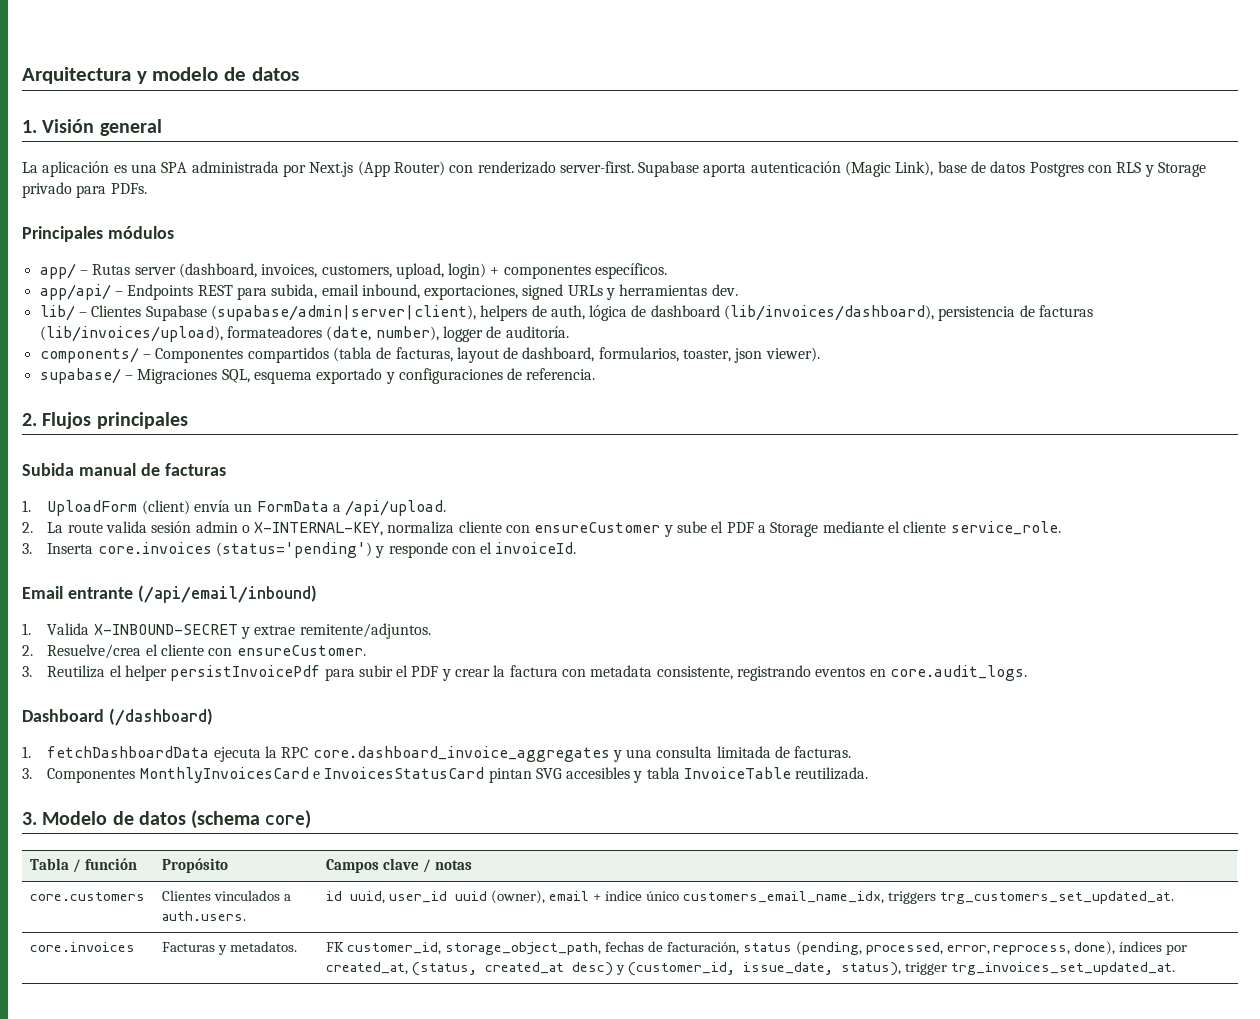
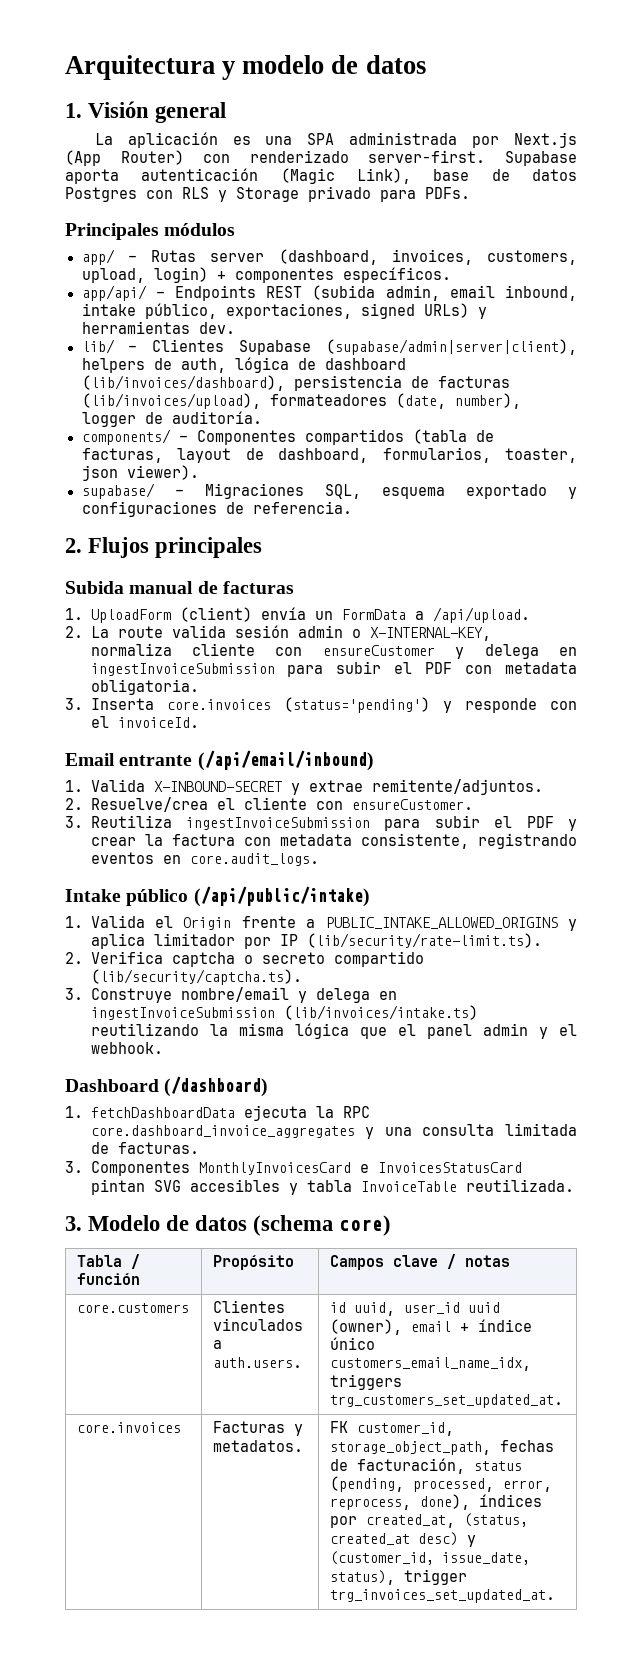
- app/api/ – Endpoints REST para subida, email inbound, exportaciones, signed URLs y herramientas dev.
+ app/api/ – Endpoints REST (subida admin, email inbound, intake público, exportaciones, signed URLs) y herramientas dev.
- 2. La route valida sesión admin o X-INTERNAL-KEY, normaliza cliente con ensureCustomer y sube el PDF a Storage mediante el cliente service_role.
+ 2. La route valida sesión admin o X-INTERNAL-KEY, normaliza cliente con ensureCustomer y delega en ingestInvoiceSubmission para subir el PDF con metadata obligatoria.
- 3. Reutiliza el helper persistInvoicePdf para subir el PDF y crear la factura con metadata consistente, registrando eventos en core.audit_logs.
+ 3. Reutiliza ingestInvoiceSubmission para subir el PDF y crear la factura con metadata consistente, registrando eventos en core.audit_logs.
+ Intake público (/api/public/intake)
+ 1. Valida el Origin frente a PUBLIC_INTAKE_ALLOWED_ORIGINS y aplica limitador por IP (lib/security/rate-limit.ts).
+ 2. Verifica captcha o secreto compartido (lib/security/captcha.ts).
+ 3. Construye nombre/email y delega en ingestInvoiceSubmission (lib/invoices/intake.ts) reutilizando la misma lógica que el panel admin y el webhook.

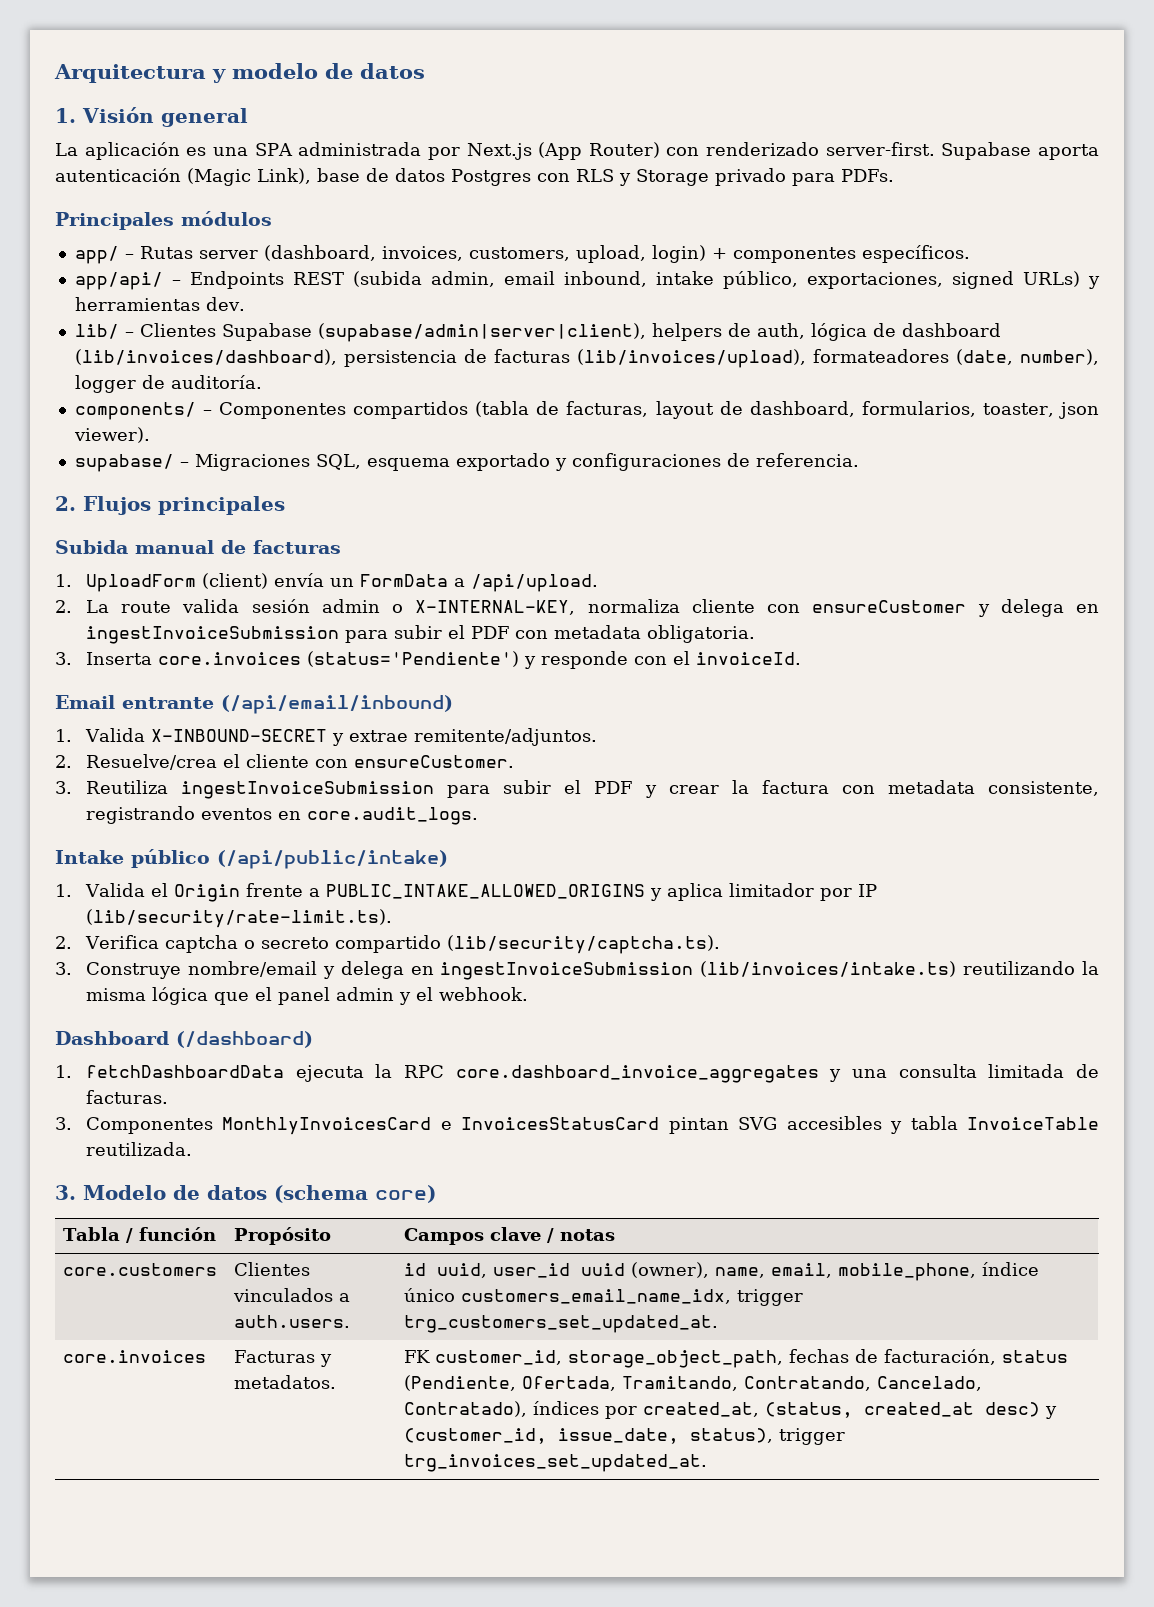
- 3. Inserta core.invoices (status='pending') y responde con el invoiceId.
+ 3. Inserta core.invoices (status='Pendiente') y responde con el invoiceId.
- core.customers | Clientes vinculados a auth.users. | id uuid, user_id uuid (owner), email + índice único customers_email_name_idx, triggers trg_customers_set_updated_at.
+ core.customers | Clientes vinculados a auth.users. | id uuid, user_id uuid (owner), name, email, mobile_phone, índice único customers_email_name_idx, trigger trg_customers_set_updated_at.
- core.invoices | Facturas y metadatos. | FK customer_id, storage_object_path, fechas de facturación, status (pending, processed, error, reprocess, done), índices por created_at, (status, created_at desc) y (customer_id, issue_date, status), trigger trg_invoices_set_updated_at.
+ core.invoices | Facturas y metadatos. | FK customer_id, storage_object_path, fechas de facturación, status (Pendiente, Ofertada, Tramitando, Contratando, Cancelado, Contratado), índices por created_at, (status, created_at desc) y (customer_id, issue_date, status), trigger trg_invoices_set_updated_at.

